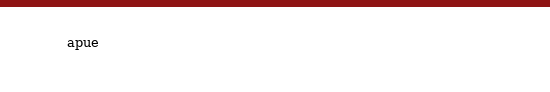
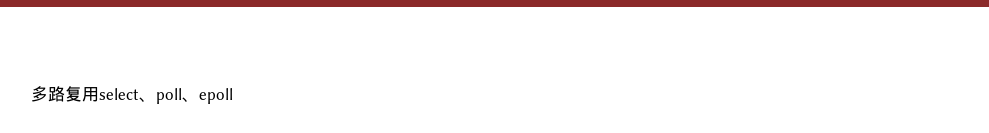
- apue
+ 多路复用select、poll、epoll

